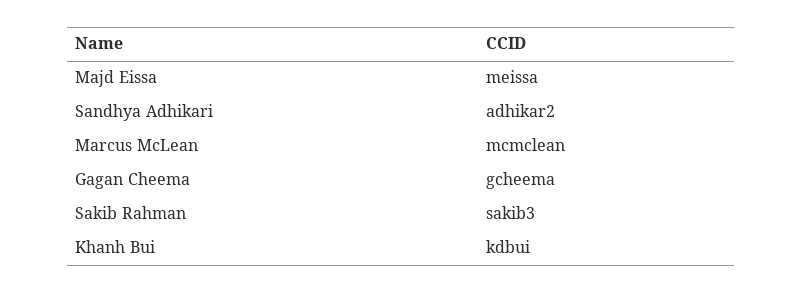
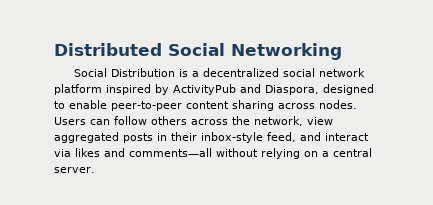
- Name | CCID
- Majd Eissa | meissa
- Sandhya Adhikari | adhikar2
- Marcus McLean | mcmclean
- Gagan Cheema | gcheema
- Sakib Rahman | sakib3
- Khanh Bui | kdbui
+ Distributed Social Networking
+ Social Distribution is a decentralized social network platform inspired by ActivityPub and Diaspora, designed to enable peer-to-peer content sharing across nodes. Users can follow others across the network, view aggregated posts in their inbox-style feed, and interact via likes and comments—all without relying on a central server.

